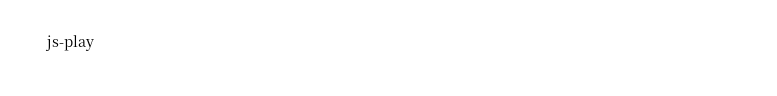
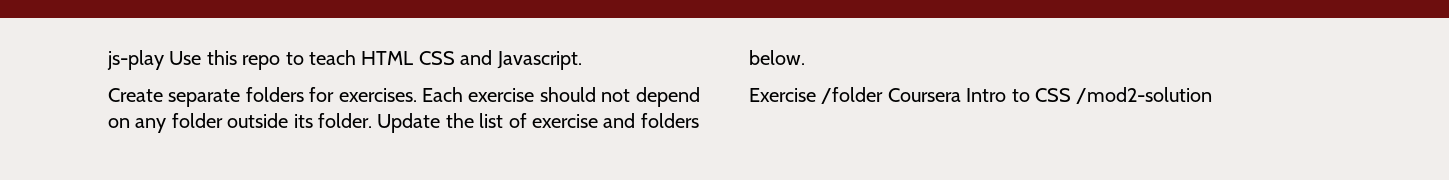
- js-play
+ js-play Use this repo to teach HTML CSS and Javascript.
+ Create separate folders for exercises. Each exercise should not depend on any folder outside its folder. Update the list of exercise and folders below.
+ Exercise /folder Coursera Intro to CSS /mod2-solution

